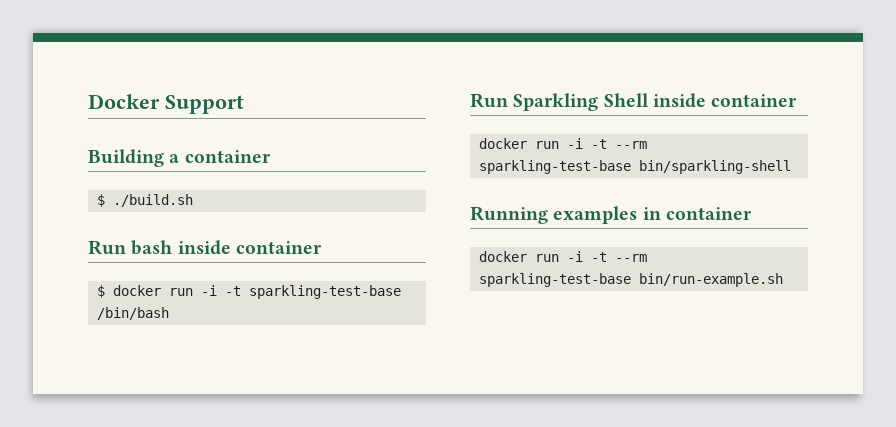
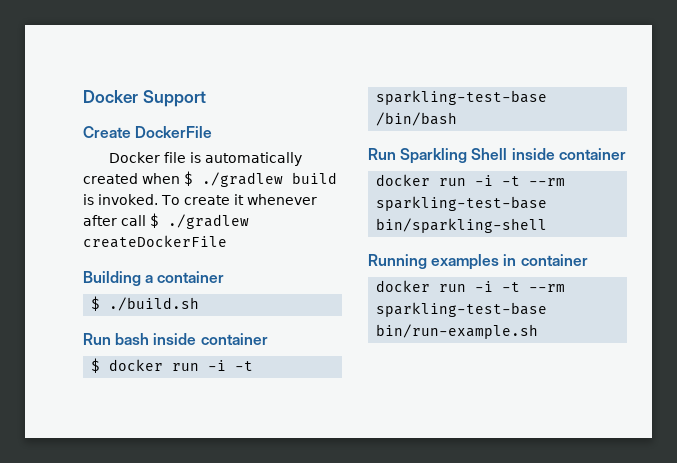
+ Create DockerFile
+ Docker file is automatically created when $ ./gradlew build is invoked. To create it whenever after call $ ./gradlew createDockerFile

